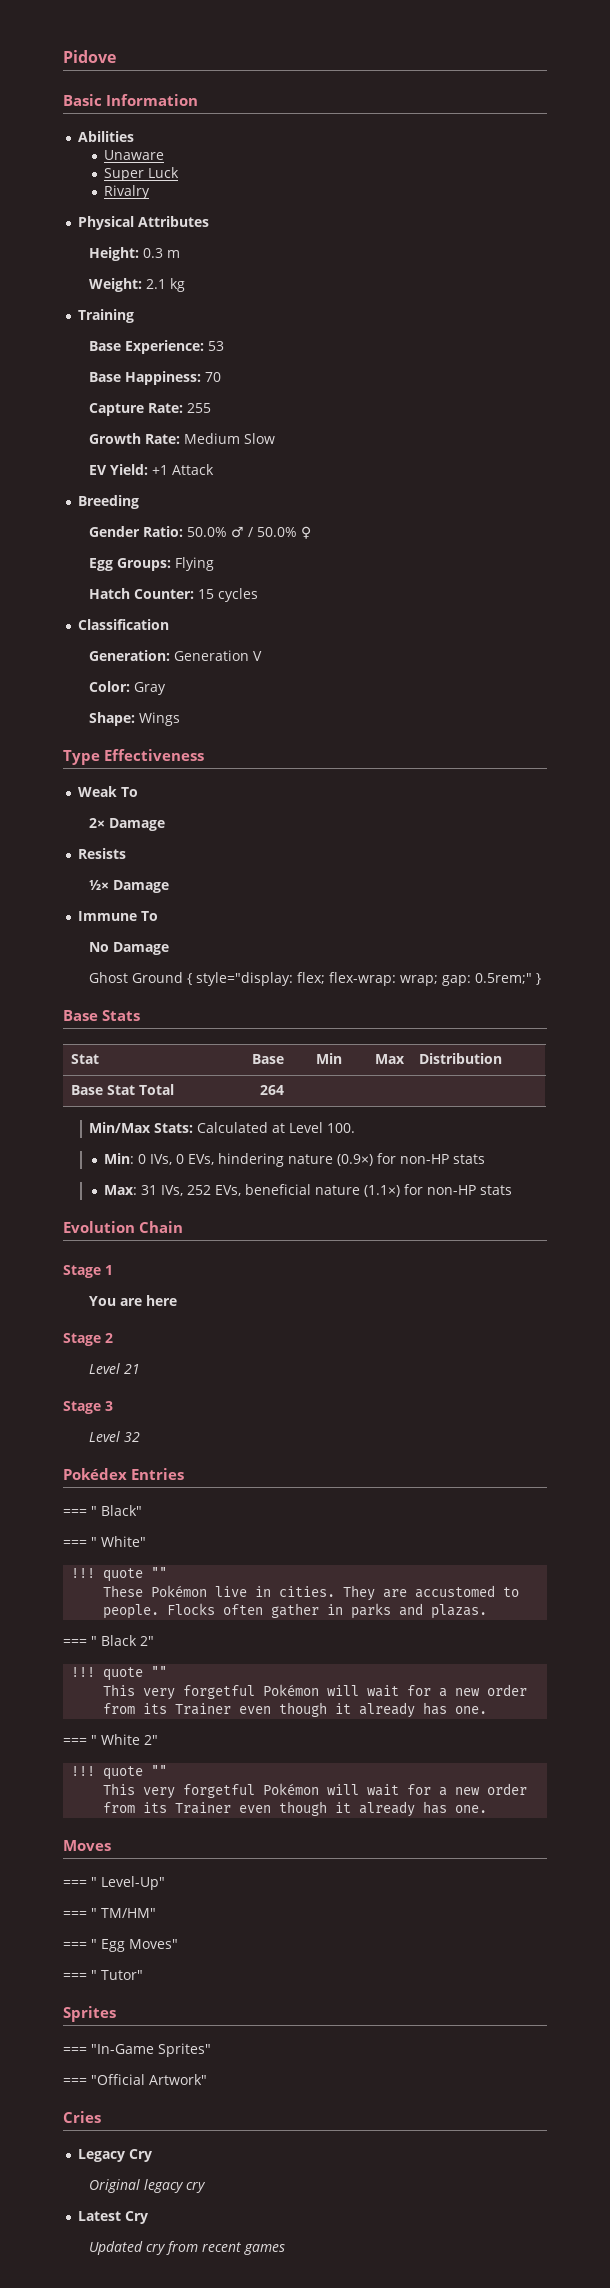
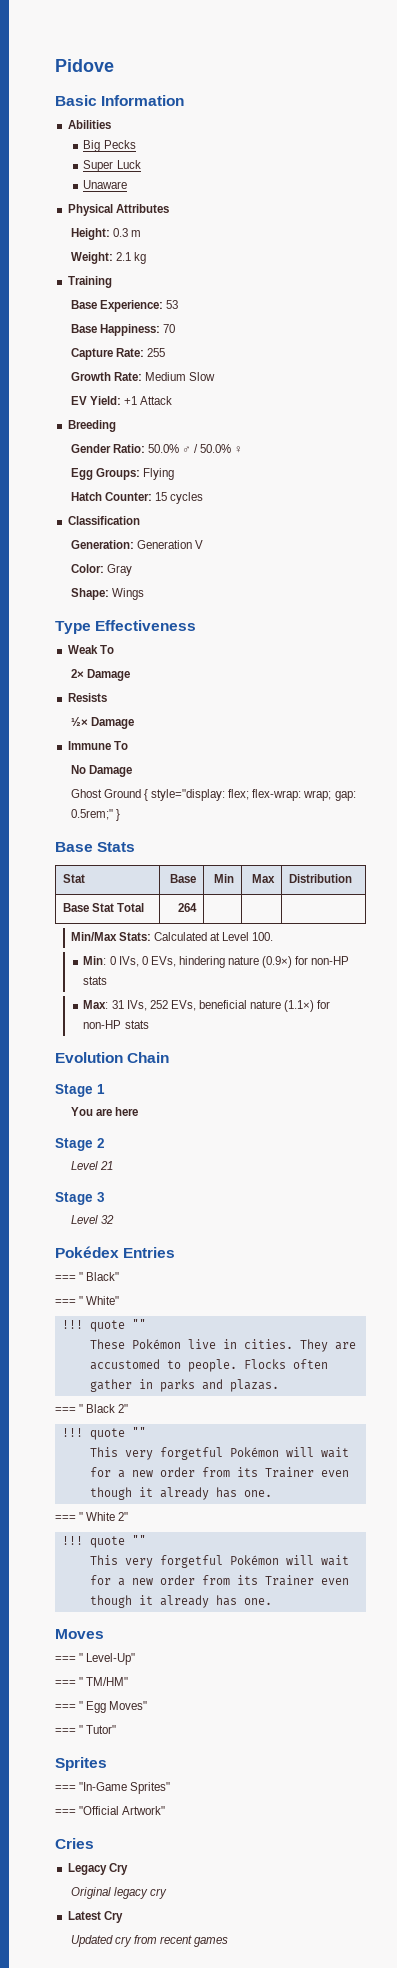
- Unaware
+ Big Pecks
- Rivalry
+ Unaware

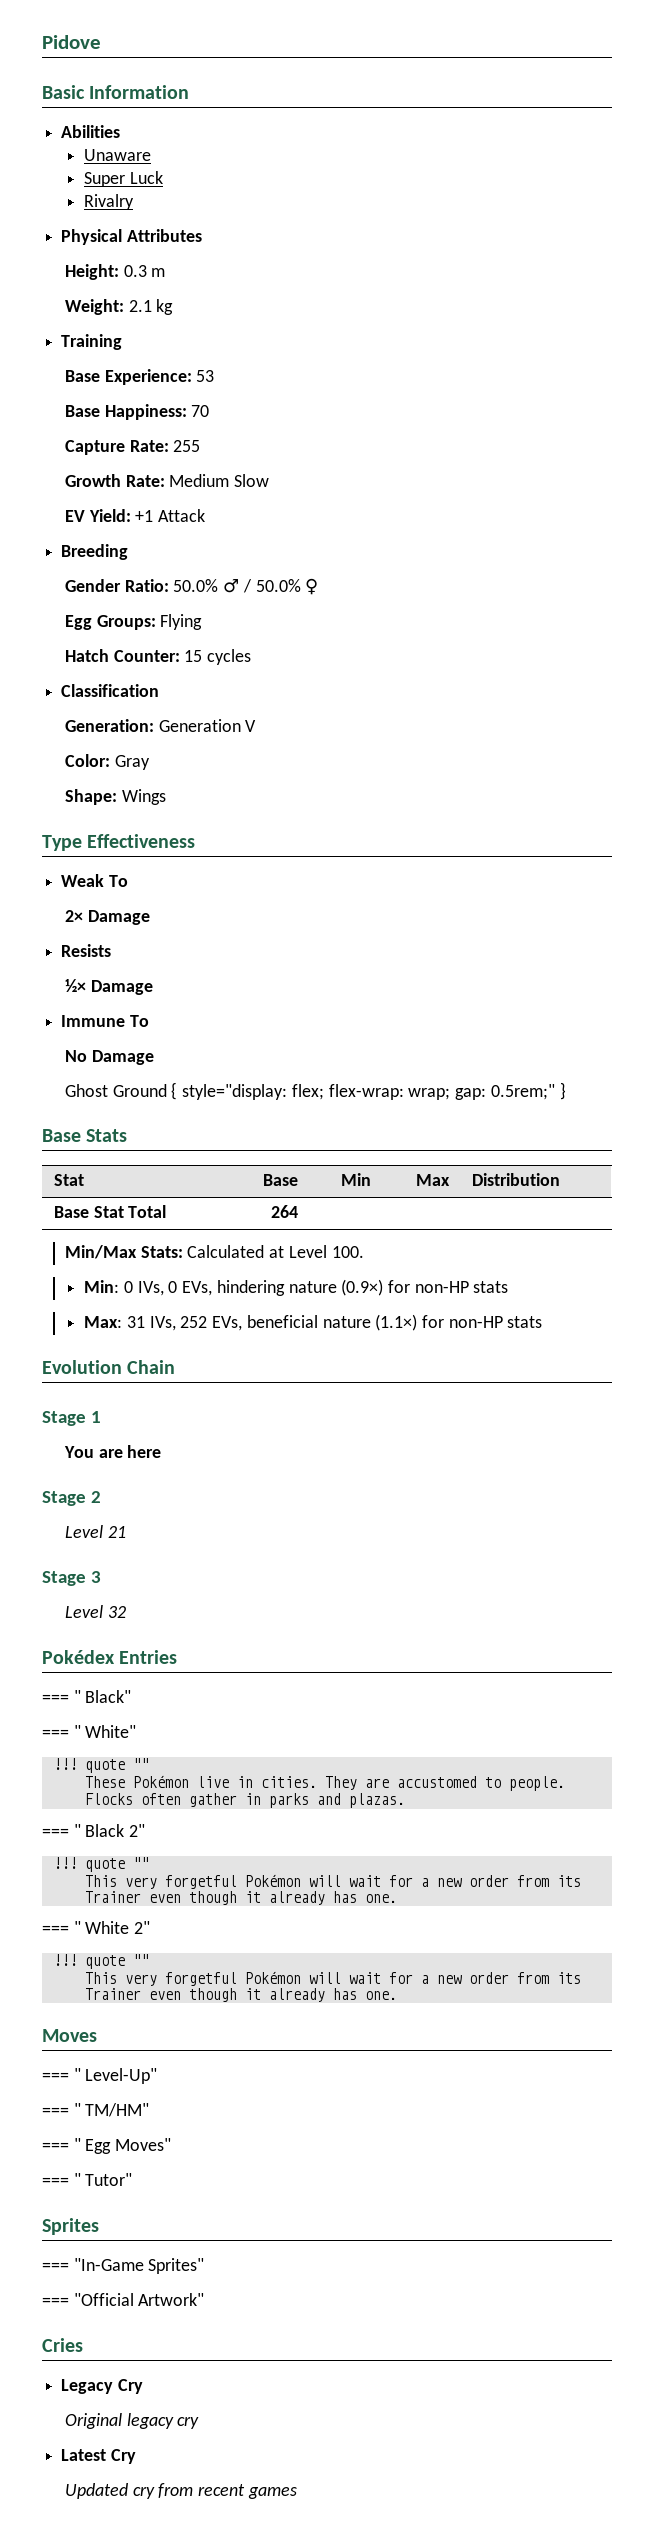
- Big Pecks
+ Unaware
- Unaware
+ Rivalry

